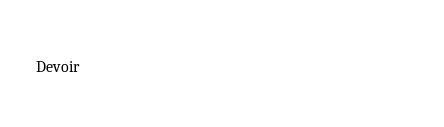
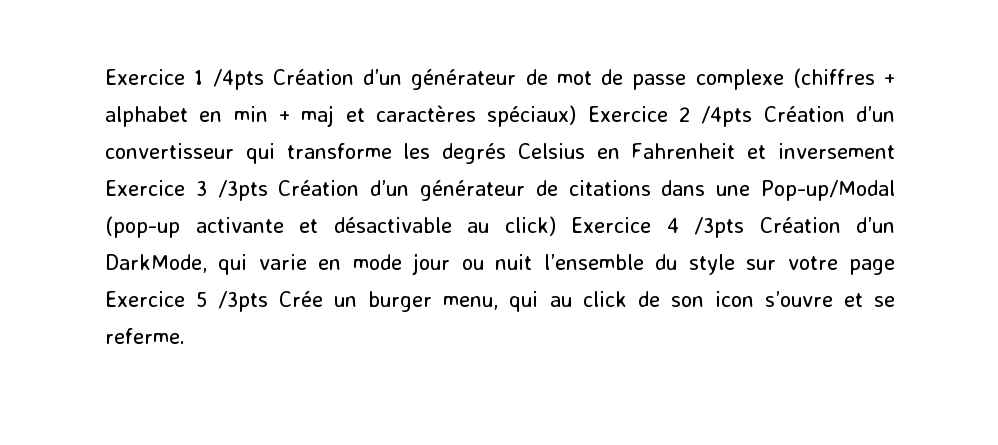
- Devoir
+ Exercice 1 /4pts Création d’un générateur de mot de passe complexe (chiffres + alphabet en min + maj et caractères spéciaux) Exercice 2 /4pts Création d’un convertisseur qui transforme les degrés Celsius en Fahrenheit et inversement Exercice 3 /3pts Création d’un générateur de citations dans une Pop-up/Modal (pop-up activante et désactivable au click) Exercice 4 /3pts Création d’un DarkMode, qui varie en mode jour ou nuit l’ensemble du style sur votre page Exercice 5 /3pts Crée un burger menu, qui au click de son icon s’ouvre et se referme.

